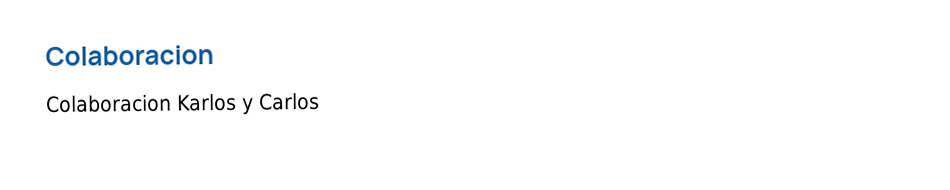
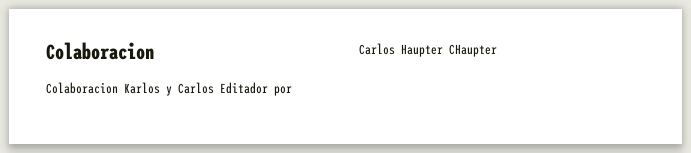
- Colaboracion Karlos y Carlos
+ Colaboracion Karlos y Carlos Editador por Carlos Haupter CHaupter

